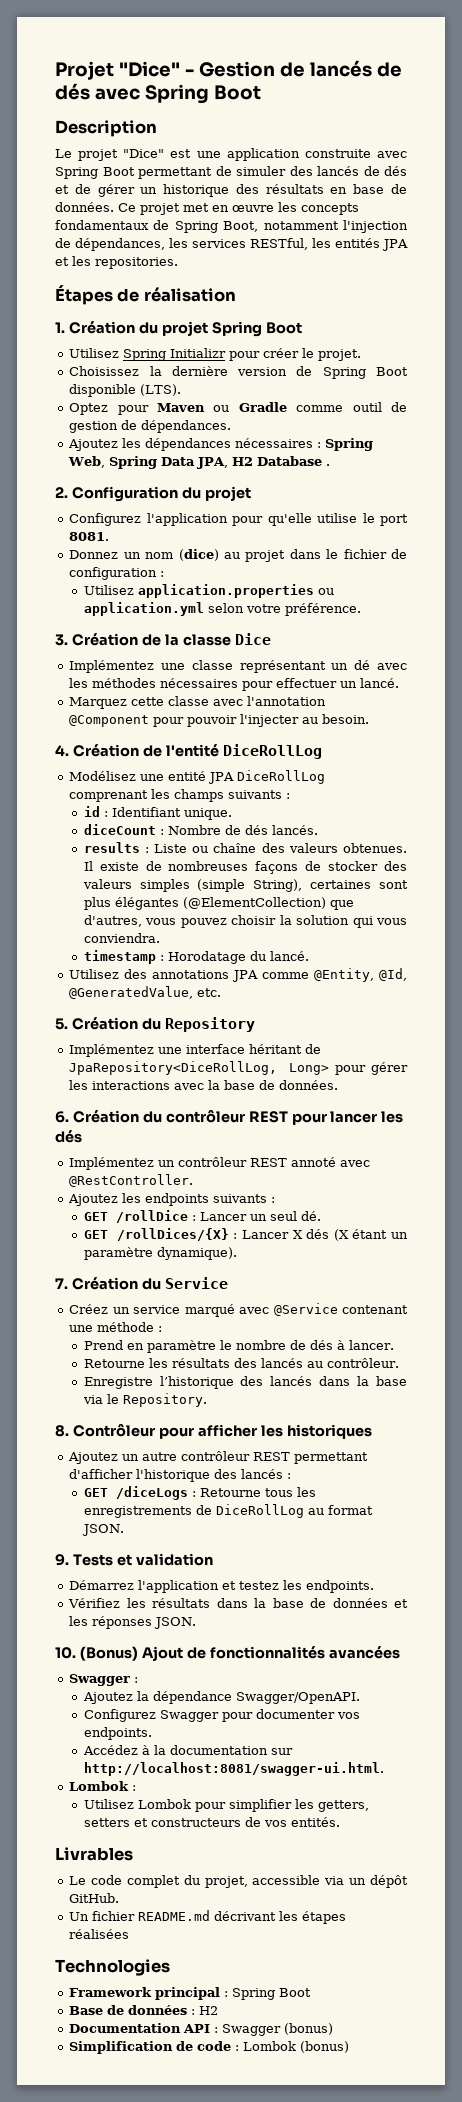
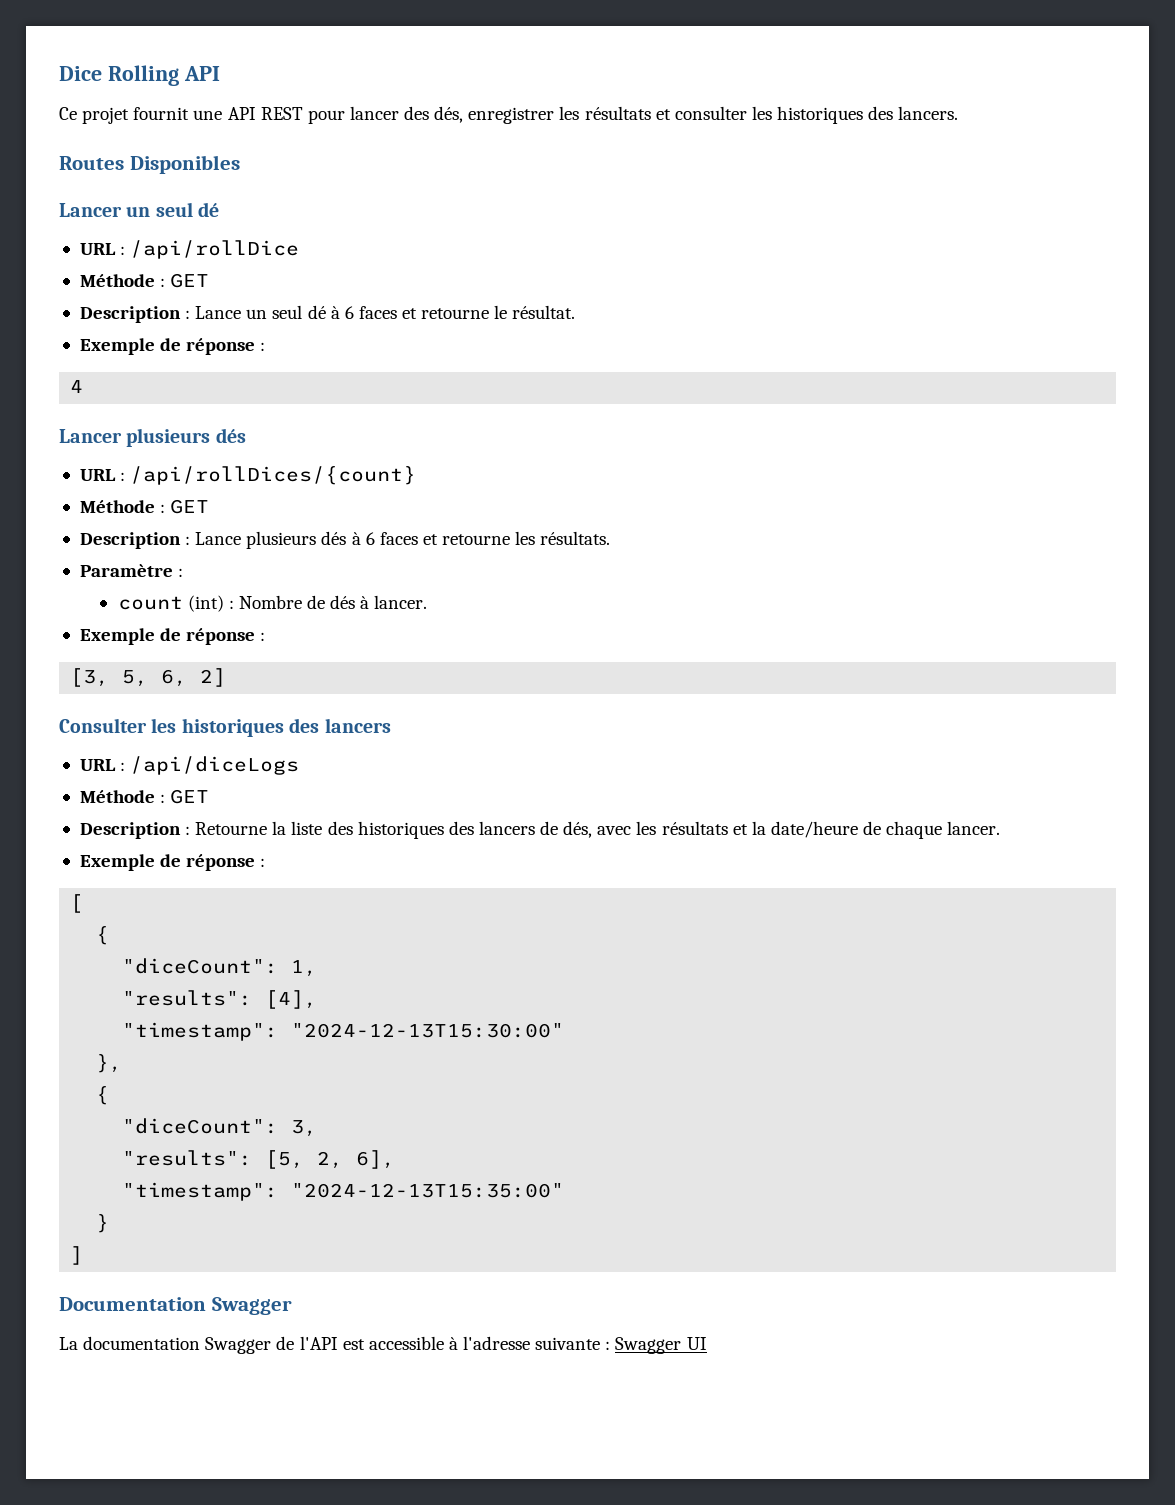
- Projet "Dice" - Gestion de lancés de dés avec Spring Boot
- Description
- Le projet "Dice" est une application construite avec Spring Boot permettant de simuler des lancés de dés et de gérer un historique des résultats en base de données. Ce projet met en œuvre les concepts fondamentaux de Spring Boot, notamment l'injection de dépendances, les services RESTful, les entités JPA et les repositories.
- Étapes de réalisation
- 1. Création du projet Spring Boot
- Utilisez Spring Initializr pour créer le projet.
- Choisissez la dernière version de Spring Boot disponible (LTS).
- Optez pour Maven ou Gradle comme outil de gestion de dépendances.
- Ajoutez les dépendances nécessaires : Spring Web, Spring Data JPA, H2 Database .
- 2. Configuration du projet
- Configurez l'application pour qu'elle utilise le port 8081.
- Donnez un nom (dice) au projet dans le fichier de configuration :
- Utilisez application.properties ou application.yml selon votre préférence.
- 3. Création de la classe Dice
- Implémentez une classe représentant un dé avec les méthodes nécessaires pour effectuer un lancé.
- Marquez cette classe avec l'annotation @Component pour pouvoir l'injecter au besoin.
- 4. Création de l'entité DiceRollLog
- Modélisez une entité JPA DiceRollLog comprenant les champs suivants :
- id : Identifiant unique.
- diceCount : Nombre de dés lancés.
- results : Liste ou chaîne des valeurs obtenues. Il existe de nombreuses façons de stocker des valeurs simples (simple String), certaines sont plus élégantes (@ElementCollection) que d'autres, vous pouvez choisir la solution qui vous conviendra.
- timestamp : Horodatage du lancé.
- Utilisez des annotations JPA comme @Entity, @Id, @GeneratedValue, etc.
- 5. Création du Repository
- Implémentez une interface héritant de JpaRepository<DiceRollLog, Long> pour gérer les interactions avec la base de données.
- 6. Création du contrôleur REST pour lancer les dés
- Implémentez un contrôleur REST annoté avec @RestController.
- Ajoutez les endpoints suivants :
- GET /rollDice : Lancer un seul dé.
- GET /rollDices/{X} : Lancer X dés (X étant un paramètre dynamique).
- 7. Création du Service
- Créez un service marqué avec @Service contenant une méthode :
- Prend en paramètre le nombre de dés à lancer.
- Retourne les résultats des lancés au contrôleur.
- Enregistre l’historique des lancés dans la base via le Repository.
- 8. Contrôleur pour afficher les historiques
- Ajoutez un autre contrôleur REST permettant d'afficher l'historique des lancés :
- GET /diceLogs : Retourne tous les enregistrements de DiceRollLog au format JSON.
- 9. Tests et validation
- Démarrez l'application et testez les endpoints.
- Vérifiez les résultats dans la base de données et les réponses JSON.
- 10. (Bonus) Ajout de fonctionnalités avancées
- Swagger :
- Ajoutez la dépendance Swagger/OpenAPI.
- Configurez Swagger pour documenter vos endpoints.
- Accédez à la documentation sur http://localhost:8081/swagger-ui.html.
- Lombok :
- Utilisez Lombok pour simplifier les getters, setters et constructeurs de vos entités.
- Livrables
- Le code complet du projet, accessible via un dépôt GitHub.
- Un fichier README.md décrivant les étapes réalisées
- Technologies
- Framework principal : Spring Boot
- Base de données : H2
- Documentation API : Swagger (bonus)
- Simplification de code : Lombok (bonus)
+ Dice Rolling API
+ Ce projet fournit une API REST pour lancer des dés, enregistrer les résultats et consulter les historiques des lancers.
+ Routes Disponibles
+ Lancer un seul dé
+ URL : /api/rollDice
+ Méthode : GET
+ Description : Lance un seul dé à 6 faces et retourne le résultat.
+ Exemple de réponse :
+ 4
+ Lancer plusieurs dés
+ URL : /api/rollDices/{count}
+ Méthode : GET
+ Description : Lance plusieurs dés à 6 faces et retourne les résultats.
+ Paramètre :
+ count (int) : Nombre de dés à lancer.
+ Exemple de réponse :
+ [3, 5, 6, 2]
+ Consulter les historiques des lancers
+ URL : /api/diceLogs
+ Méthode : GET
+ Description : Retourne la liste des historiques des lancers de dés, avec les résultats et la date/heure de chaque lancer.
+ Exemple de réponse :
+ [
+ {
+ "diceCount": 1,
+ "results": [4],
+ "timestamp": "2024-12-13T15:30:00"
+ },
+ {
+ "diceCount": 3,
+ "results": [5, 2, 6],
+ "timestamp": "2024-12-13T15:35:00"
+ }
+ ]
+ Documentation Swagger
+ La documentation Swagger de l'API est accessible à l'adresse suivante : Swagger UI

